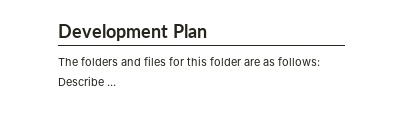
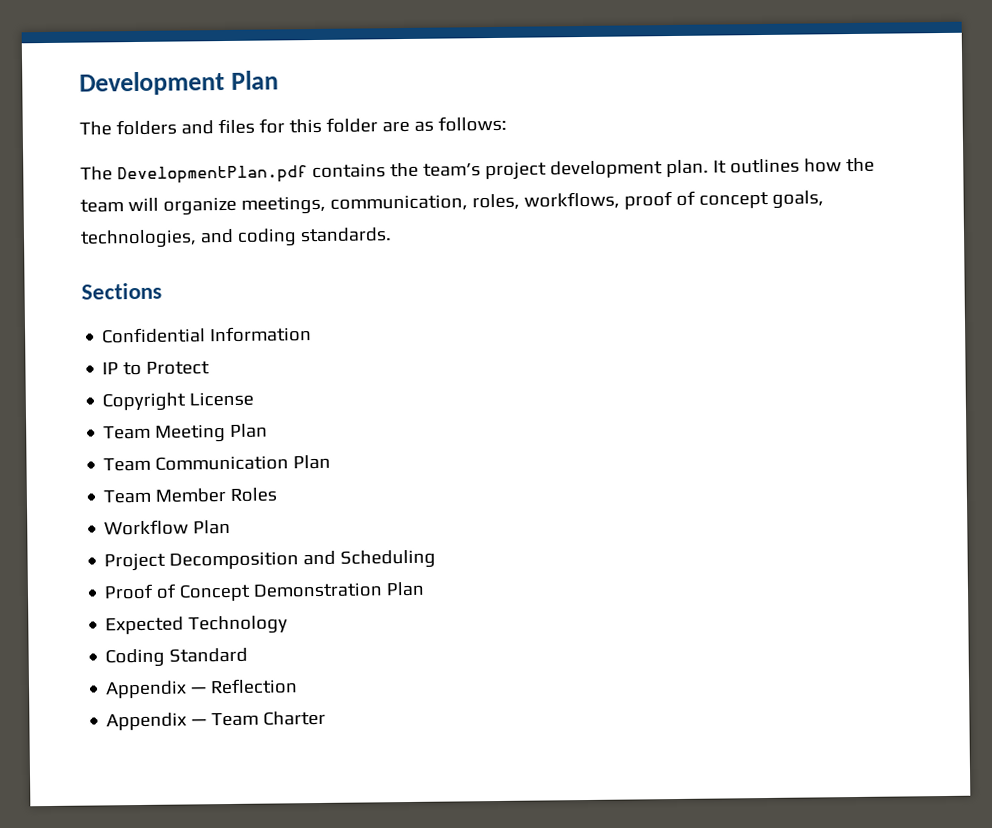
- Describe ...
+ The DevelopmentPlan.pdf contains the team’s project development plan. It outlines how the team will organize meetings, communication, roles, workflows, proof of concept goals, technologies, and coding standards.
+ Sections
+ Confidential Information
+ IP to Protect
+ Copyright License
+ Team Meeting Plan
+ Team Communication Plan
+ Team Member Roles
+ Workflow Plan
+ Project Decomposition and Scheduling
+ Proof of Concept Demonstration Plan
+ Expected Technology
+ Coding Standard
+ Appendix — Reflection
+ Appendix — Team Charter

